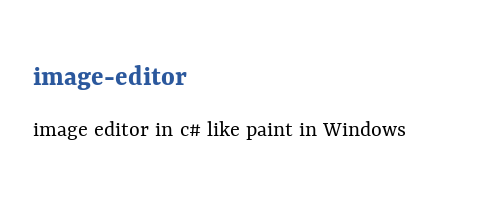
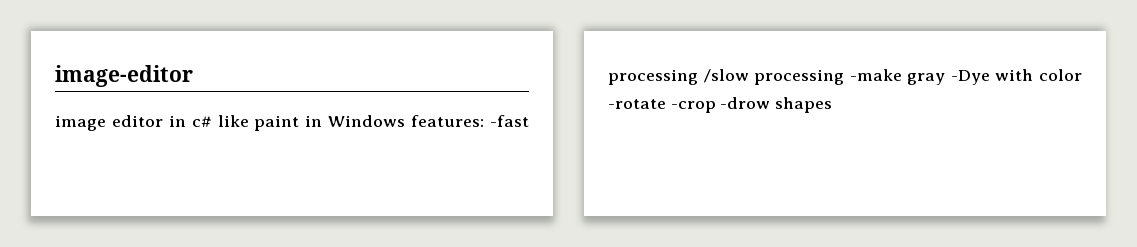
- image editor in c# like paint in Windows
+ image editor in c# like paint in Windows features: -fast processing /slow processing -make gray -Dye with color -rotate -crop -drow shapes

